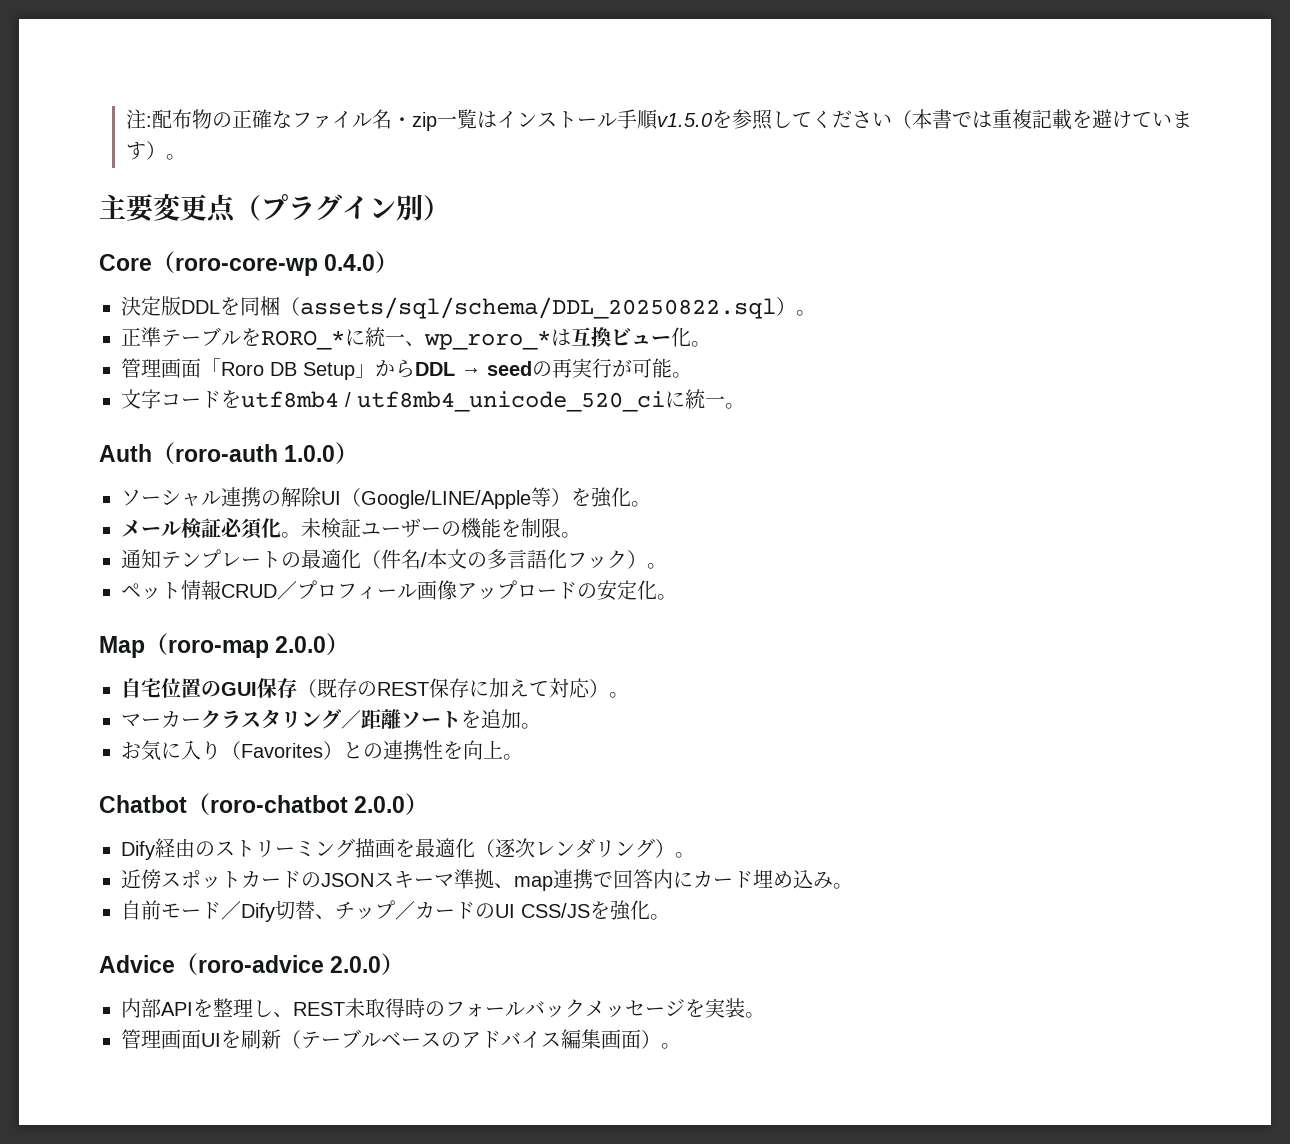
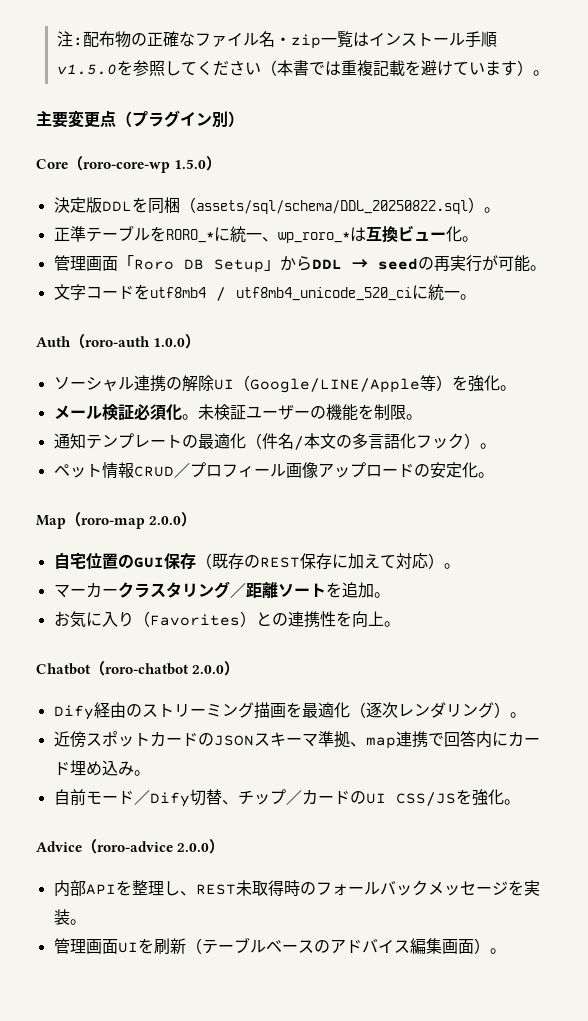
- Core（roro-core-wp 0.4.0）
+ Core（roro-core-wp 1.5.0）

